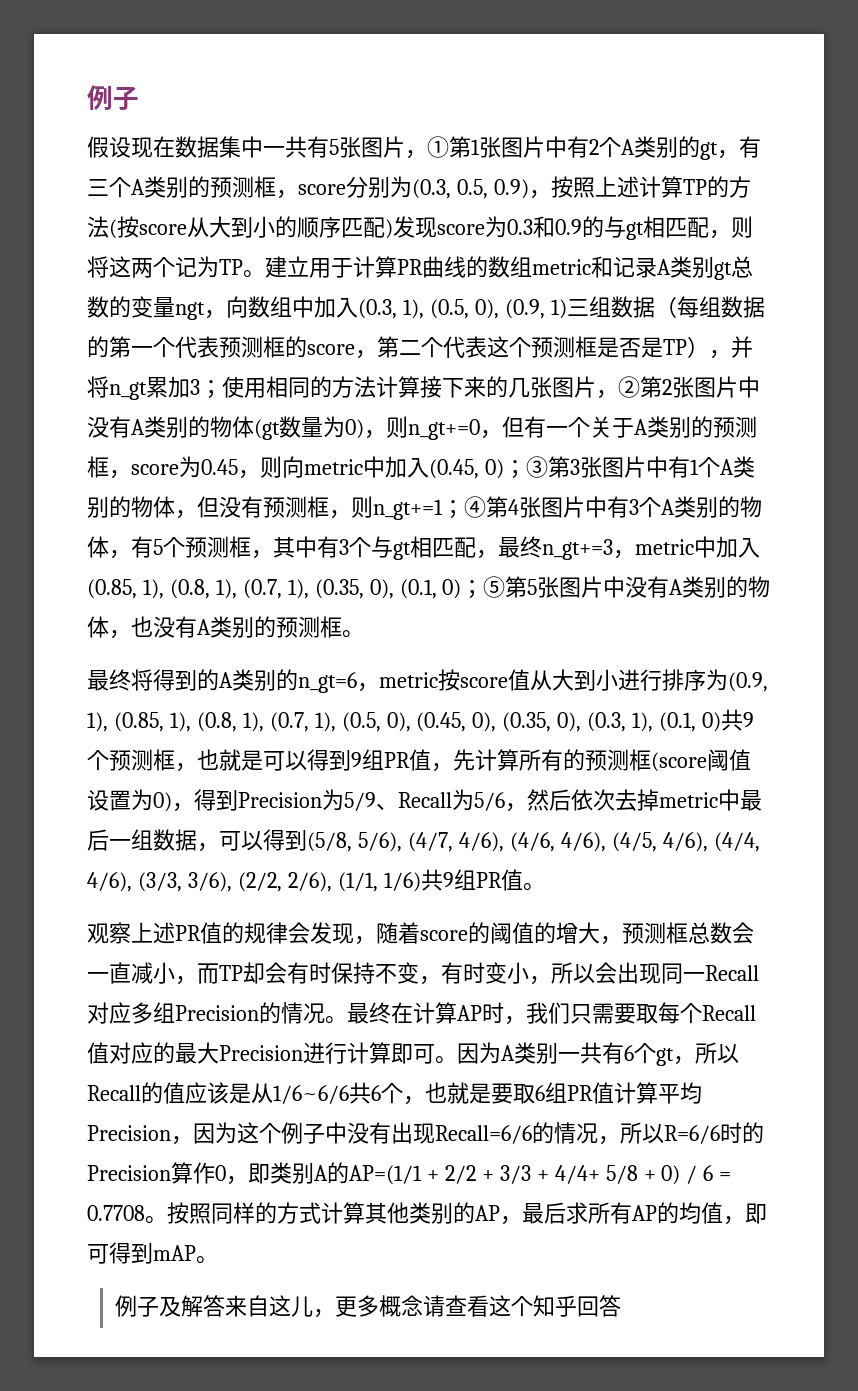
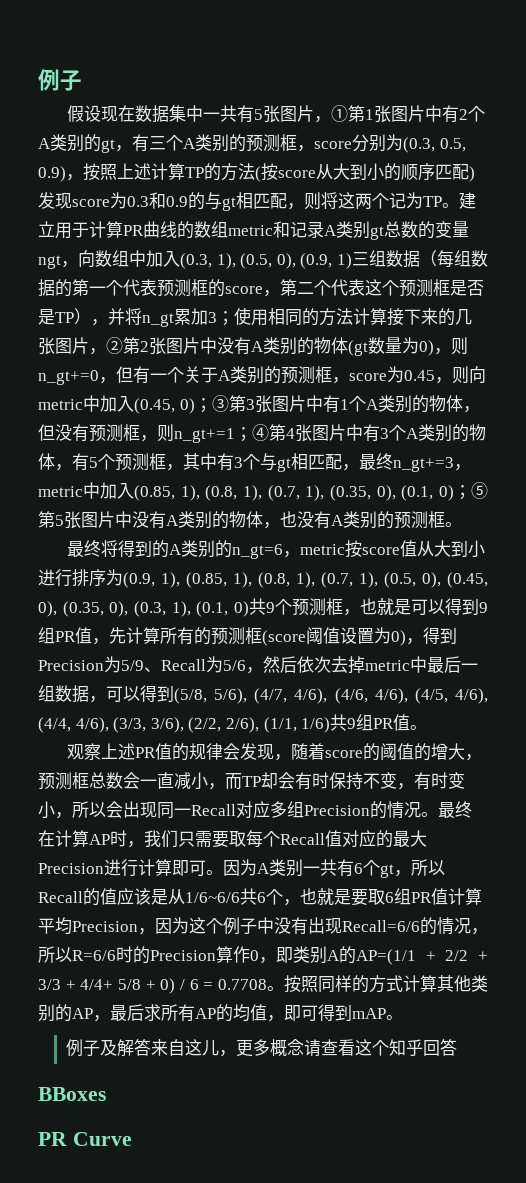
+ BBoxes
+ PR Curve

